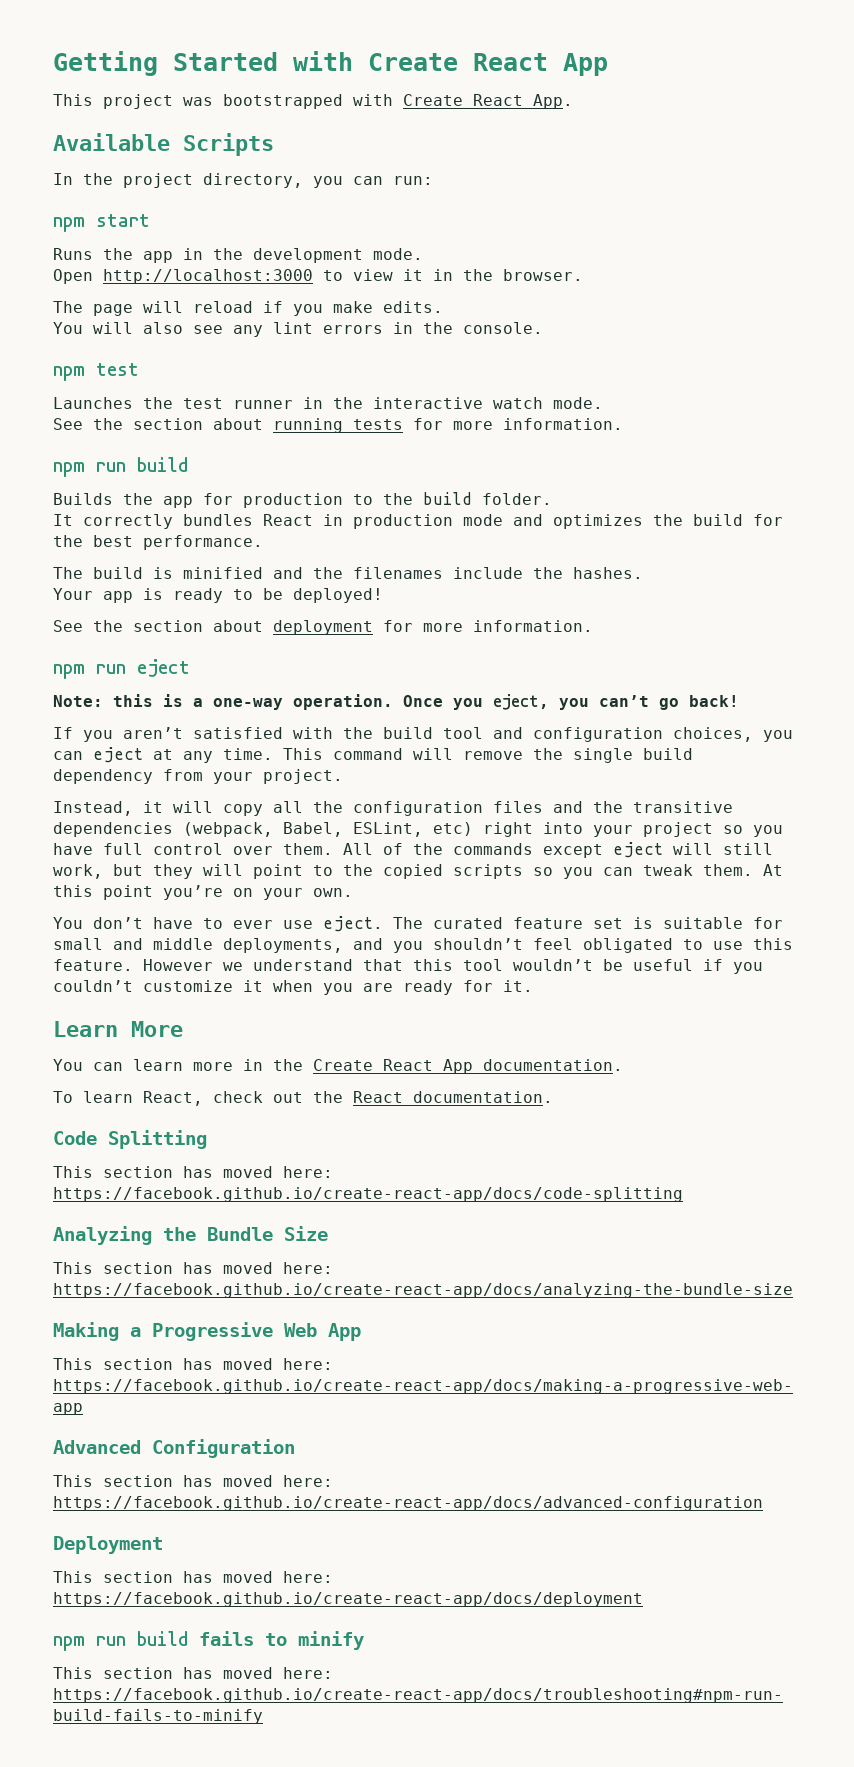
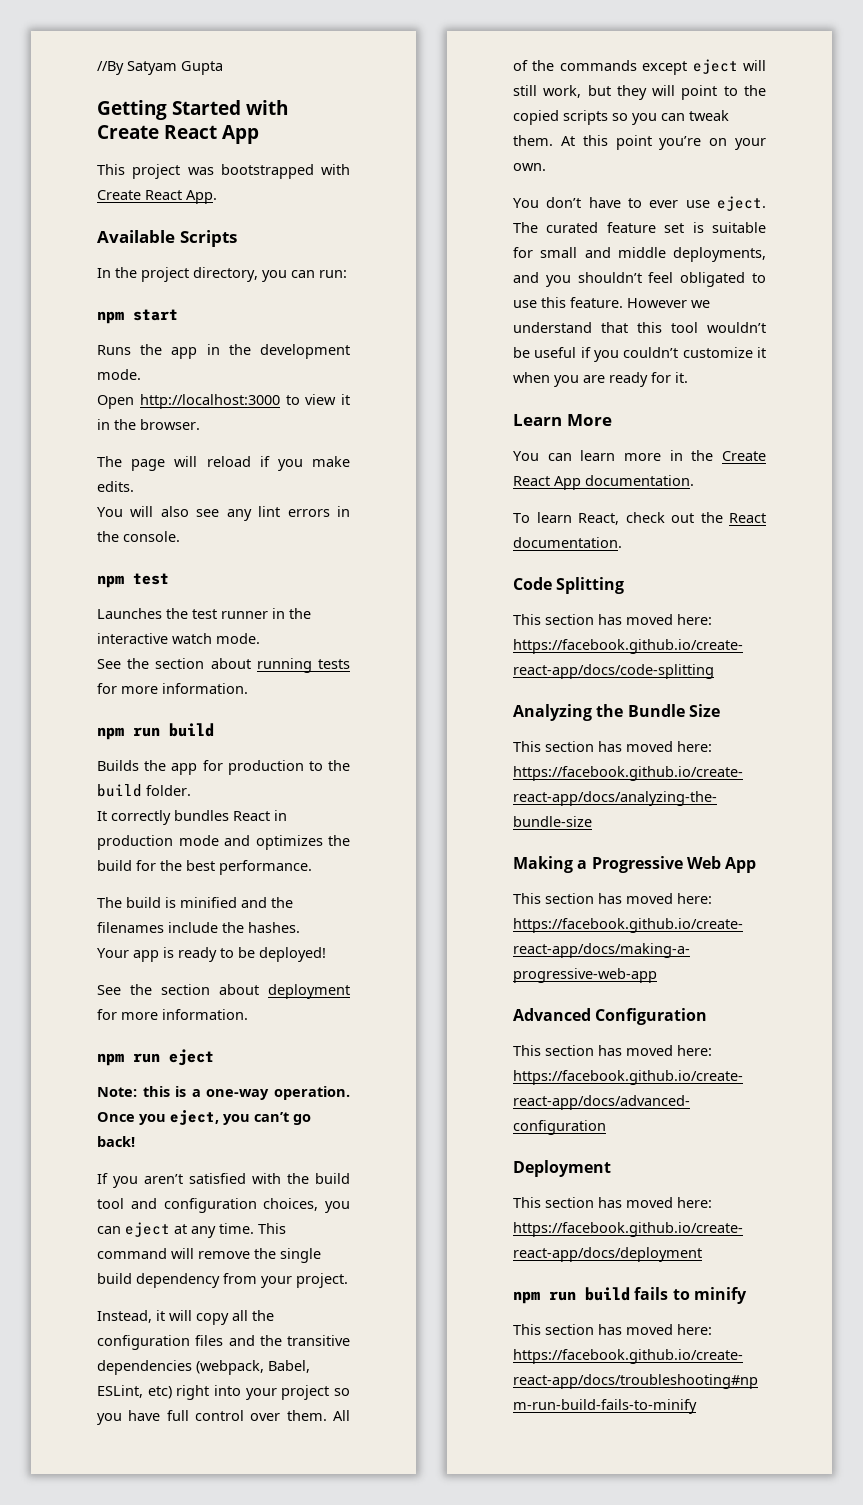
+ //By Satyam Gupta

